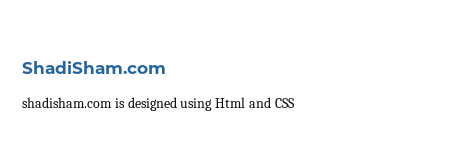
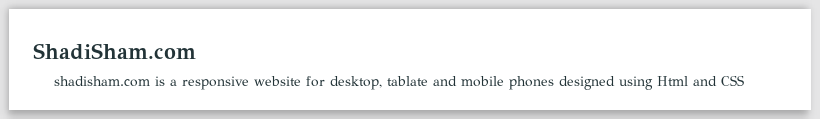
- shadisham.com is designed using Html and CSS
+ shadisham.com is a responsive website for desktop, tablate and mobile phones designed using Html and CSS

